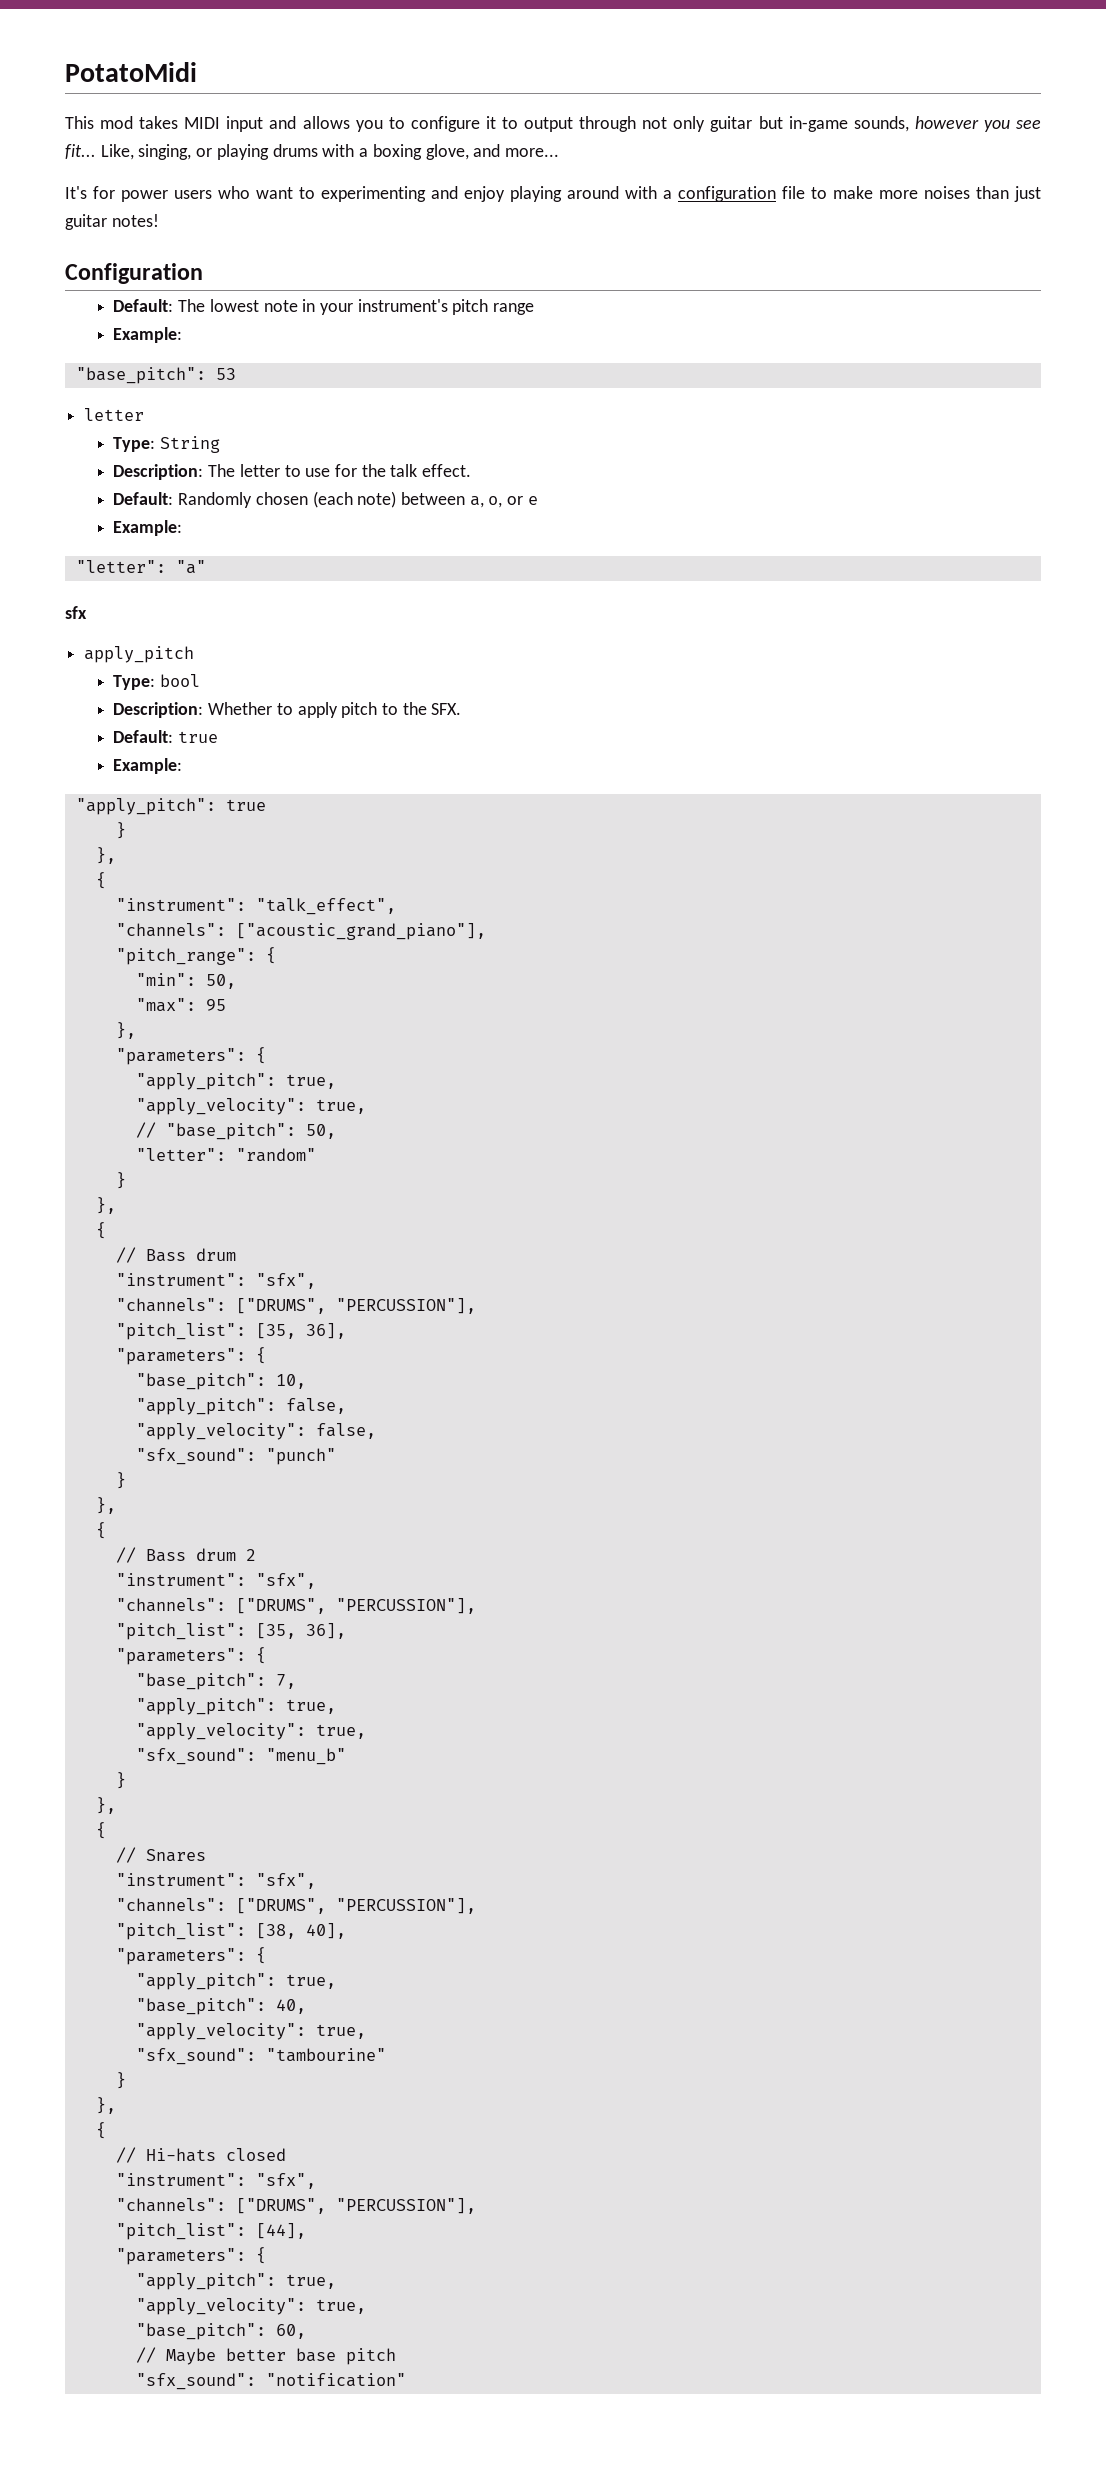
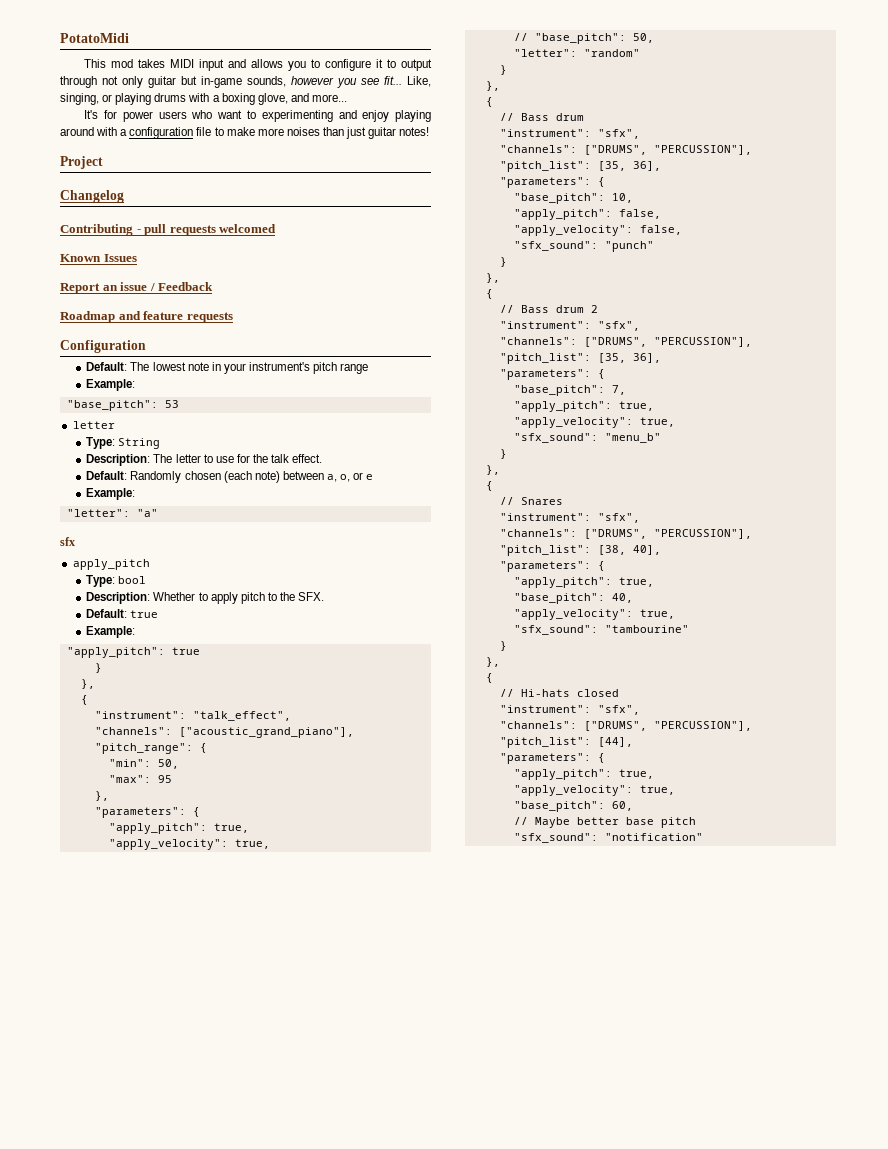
+ Project
+ Changelog
+ Contributing - pull requests welcomed
+ Known Issues
+ Report an issue / Feedback
+ Roadmap and feature requests

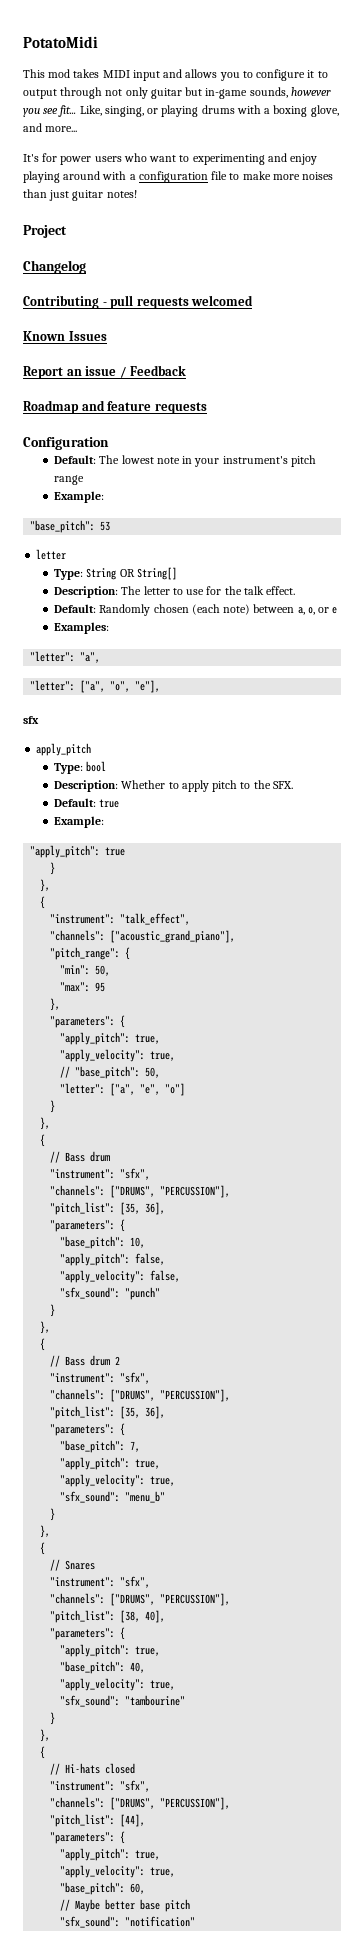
- Type: String
+ Type: String OR String[]
  Default: Randomly chosen (each note) between a, o, or e
- Example:
- "letter": "a"
+ Examples:
+ "letter": "a",
+ "letter": ["a", "o", "e"],
- "letter": "random"
+ "letter": ["a", "e", "o"]

